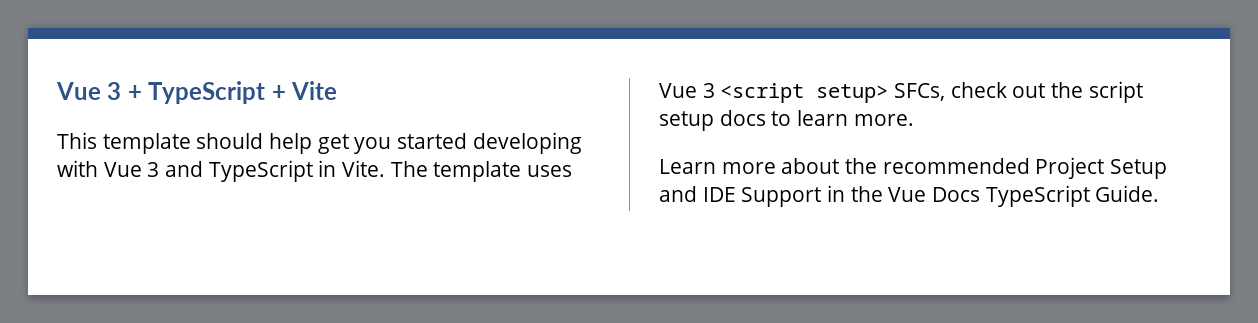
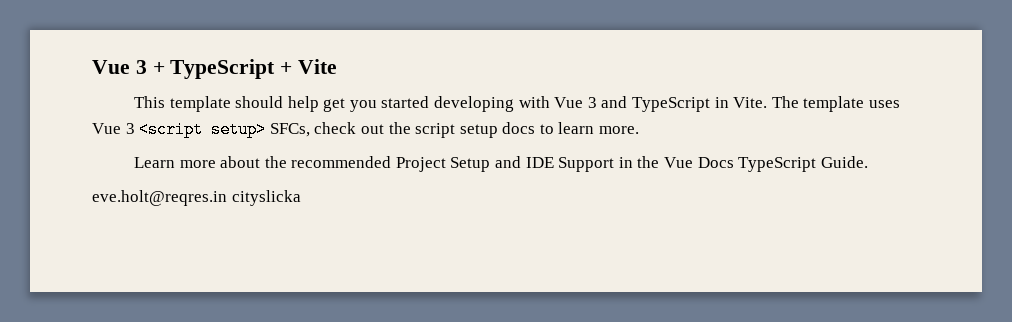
+ eve.holt@reqres.in cityslicka

